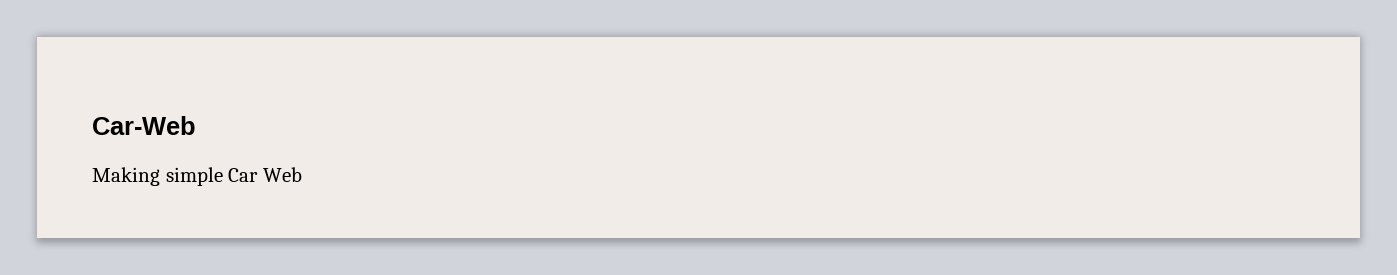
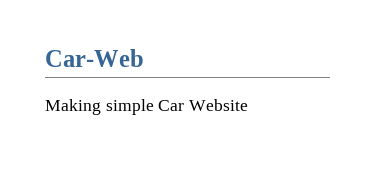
- Making simple Car Web
+ Making simple Car Website

